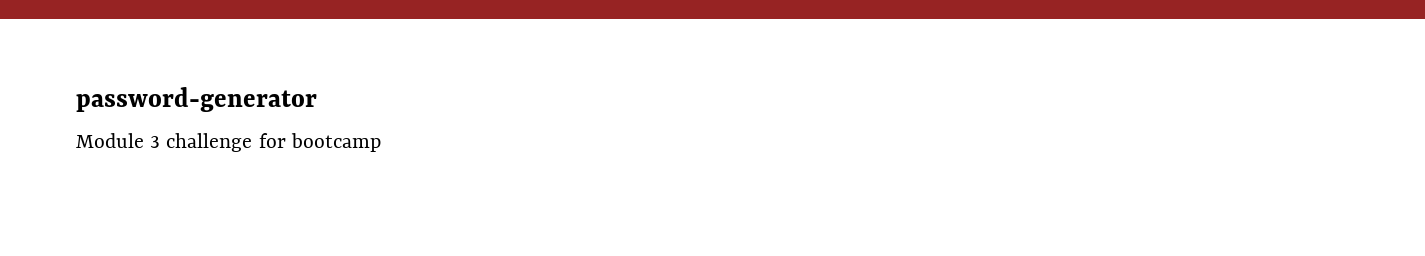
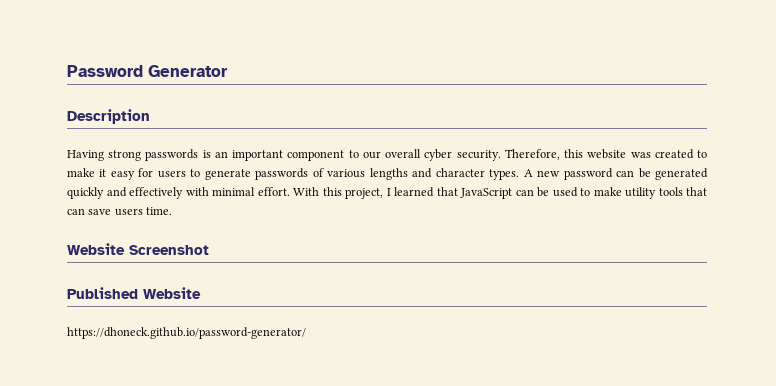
- password-generator
- Module 3 challenge for bootcamp
+ Password Generator
+ Description
+ Having strong passwords is an important component to our overall cyber security. Therefore, this website was created to make it easy for users to generate passwords of various lengths and character types. A new password can be generated quickly and effectively with minimal effort. With this project, I learned that JavaScript can be used to make utility tools that can save users time.
+ Website Screenshot
+ Published Website
+ https://dhoneck.github.io/password-generator/

